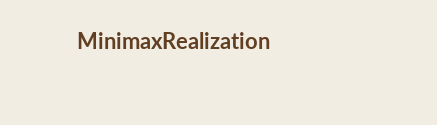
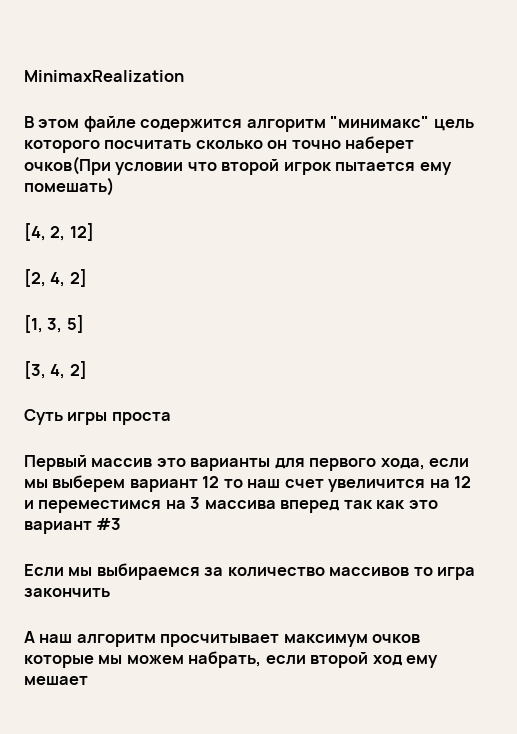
+ В этом файле содержится алгоритм "минимакс" цель которого посчитать сколько он точно наберет очков(При условии что второй игрок пытается ему помешать)
+ [4, 2, 12]
+ [2, 4, 2]
+ [1, 3, 5]
+ [3, 4, 2]
+ Суть игры проста
+ Первый массив это варианты для первого хода, если мы выберем вариант 12 то наш счет увеличится на 12 и переместимся на 3 массива вперед так как это вариант #3
+ Если мы выбираемся за количество массивов то игра закончить
+ А наш алгоритм просчитывает максимум очков которые мы можем набрать, если второй ход ему мешает

